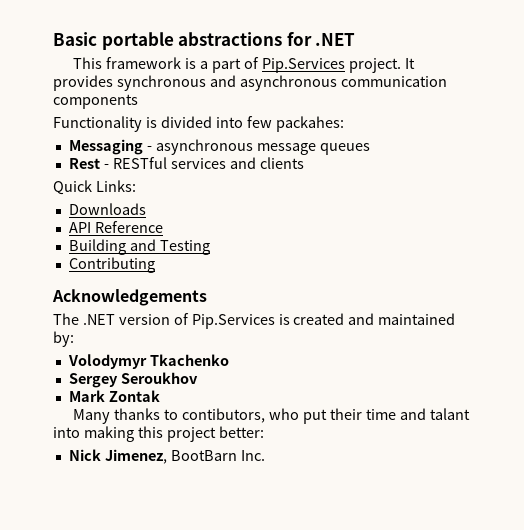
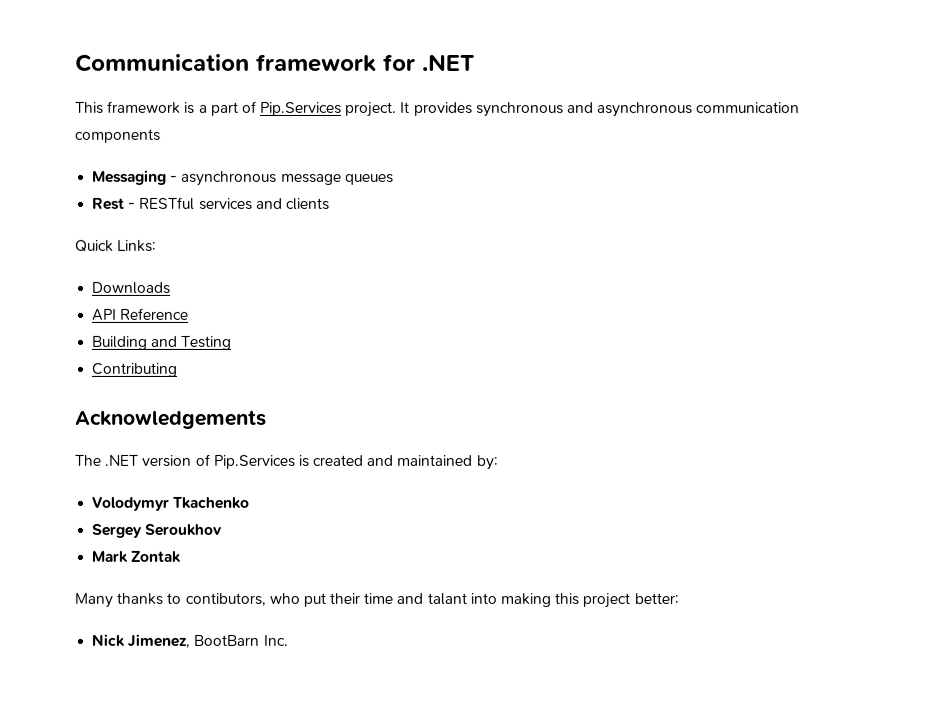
- Basic portable abstractions for .NET
+ Communication framework for .NET
- Functionality is divided into few packahes:

